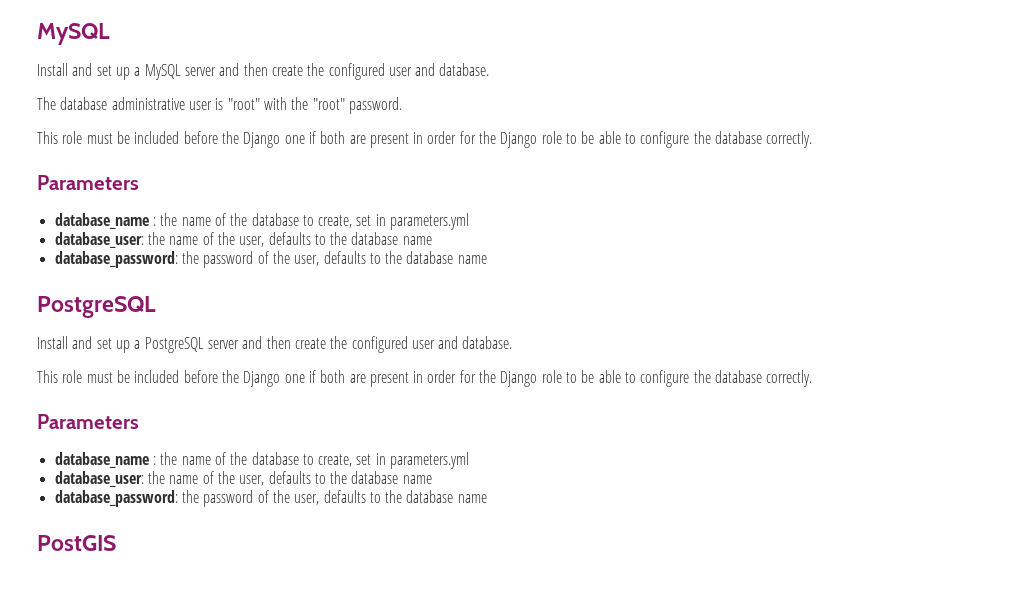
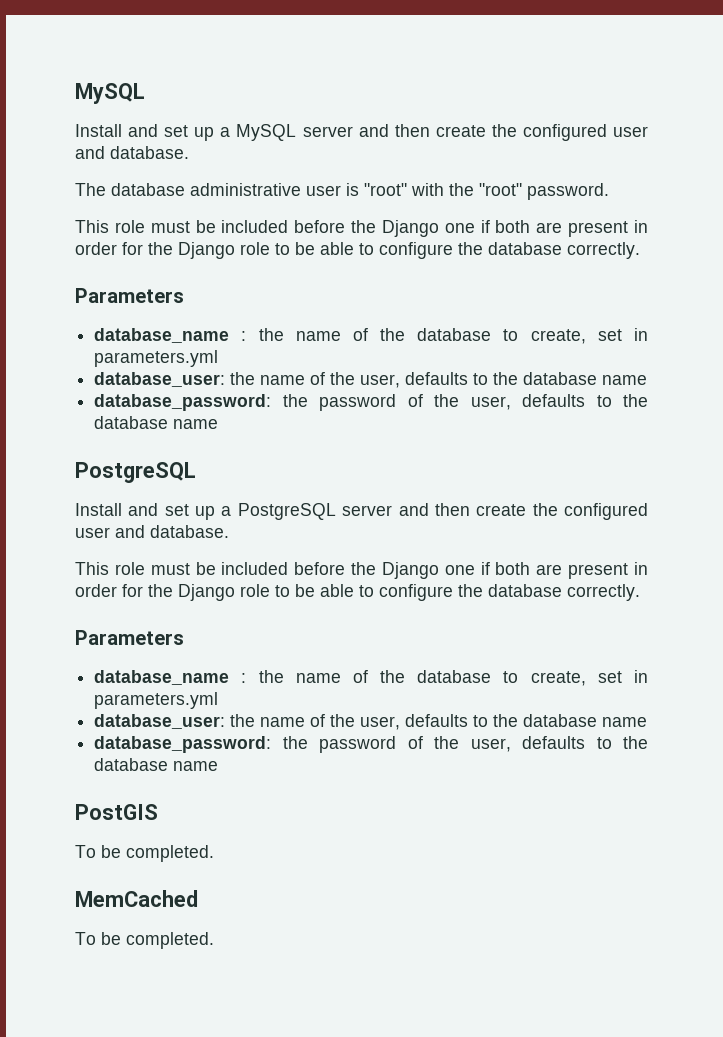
  PostGIS
+ To be completed.
+ MemCached
+ To be completed.

